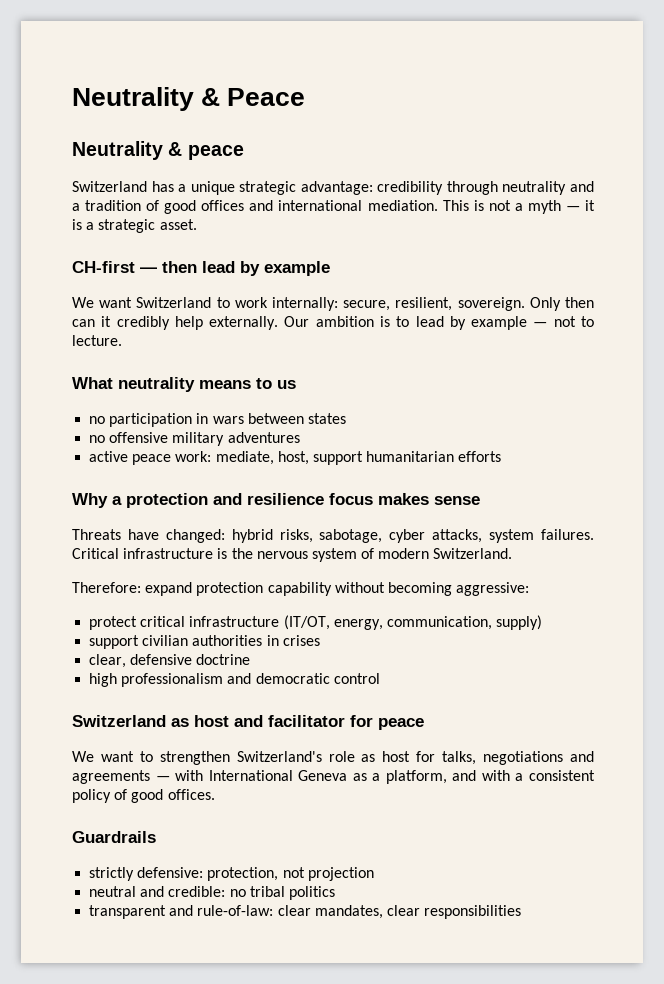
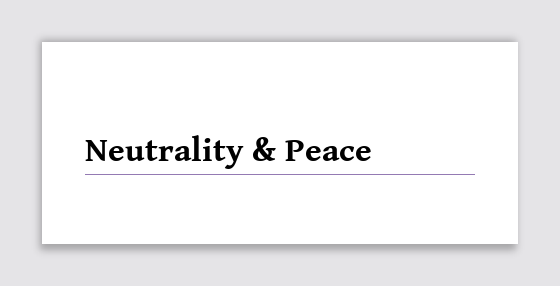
- Neutrality & peace
- Switzerland has a unique strategic advantage: credibility through neutrality and a tradition of good offices and international mediation. This is not a myth — it is a strategic asset.
- CH-first — then lead by example
- We want Switzerland to work internally: secure, resilient, sovereign. Only then can it credibly help externally. Our ambition is to lead by example — not to lecture.
- What neutrality means to us
- no participation in wars between states
- no offensive military adventures
- active peace work: mediate, host, support humanitarian efforts
- Why a protection and resilience focus makes sense
- Threats have changed: hybrid risks, sabotage, cyber attacks, system failures. Critical infrastructure is the nervous system of modern Switzerland.
- Therefore: expand protection capability without becoming aggressive:
- protect critical infrastructure (IT/OT, energy, communication, supply)
- support civilian authorities in crises
- clear, defensive doctrine
- high professionalism and democratic control
- Switzerland as host and facilitator for peace
- We want to strengthen Switzerland's role as host for talks, negotiations and agreements — with International Geneva as a platform, and with a consistent policy of good offices.
- Guardrails
- strictly defensive: protection, not projection
- neutral and credible: no tribal politics
- transparent and rule-of-law: clear mandates, clear responsibilities

